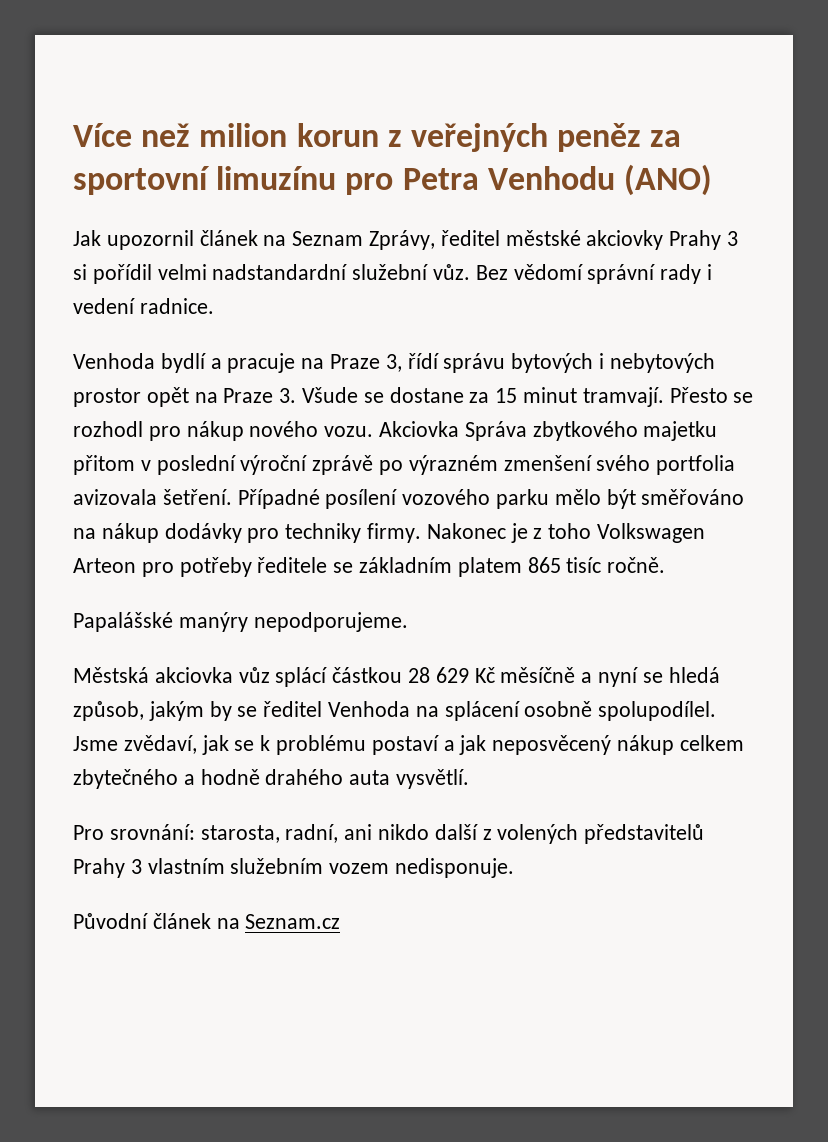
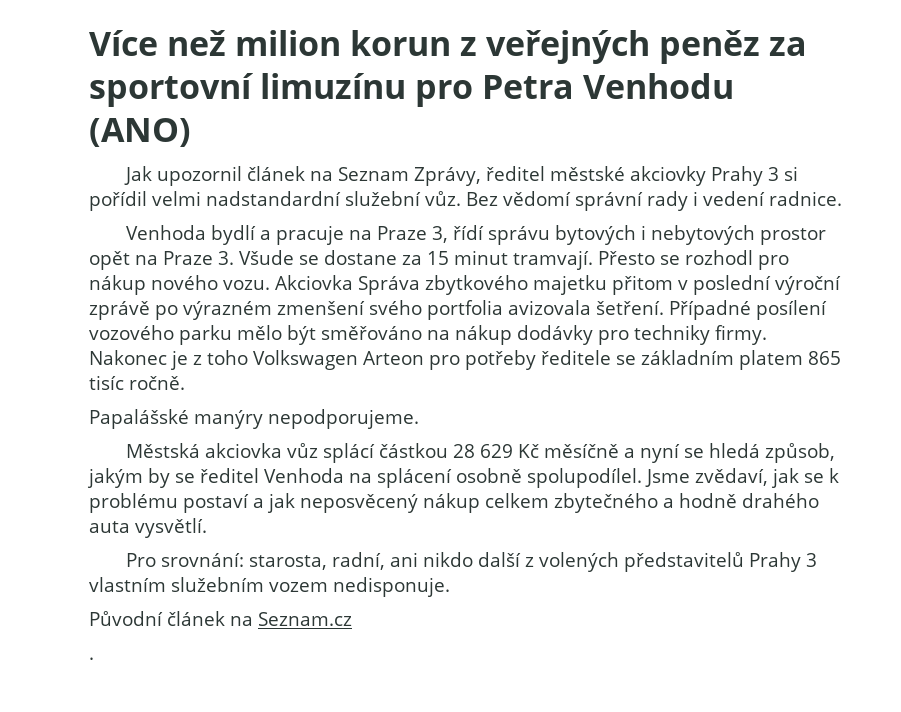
+ .

